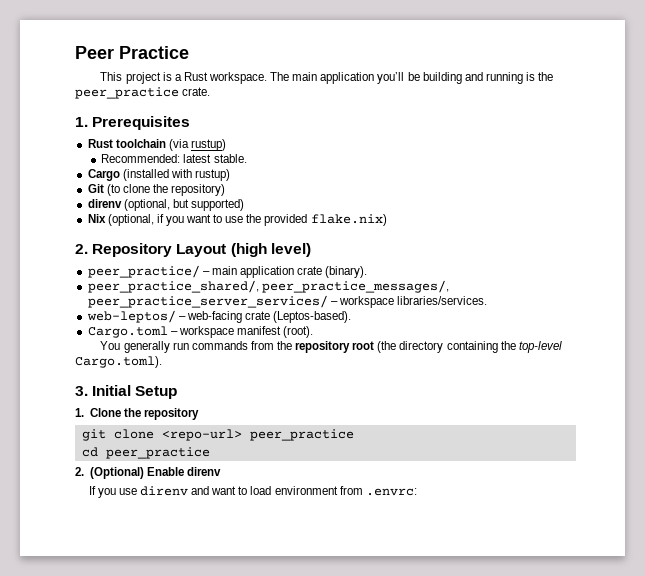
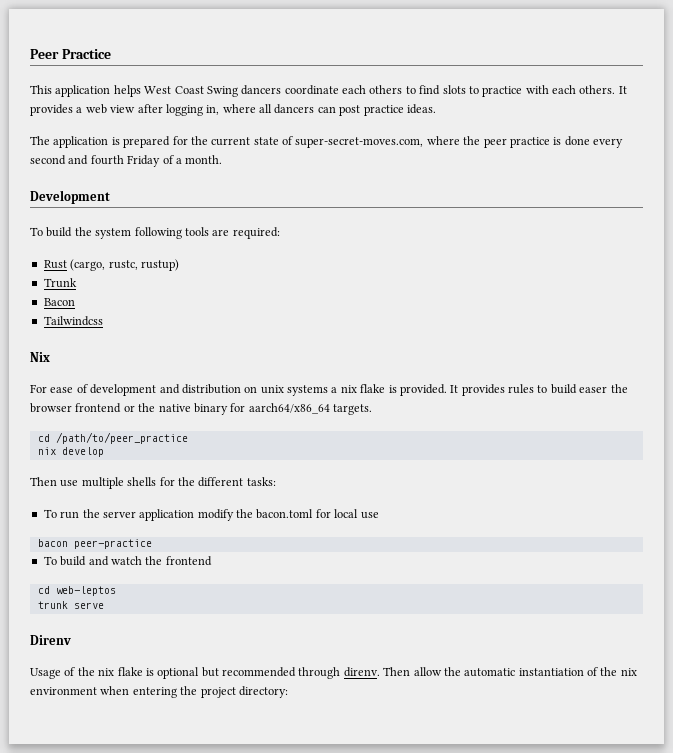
- This project is a Rust workspace. The main application you’ll be building and running is the peer_practice crate.
- 1. Prerequisites
- Rust toolchain (via rustup)
- Recommended: latest stable.
- Cargo (installed with rustup)
- Git (to clone the repository)
- direnv (optional, but supported)
- Nix (optional, if you want to use the provided flake.nix)
- 2. Repository Layout (high level)
- peer_practice/ – main application crate (binary).
- peer_practice_shared/, peer_practice_messages/, peer_practice_server_services/ – workspace libraries/services.
- web-leptos/ – web-facing crate (Leptos-based).
- Cargo.toml – workspace manifest (root).
- You generally run commands from the repository root (the directory containing the top-level Cargo.toml).
- 3. Initial Setup
- 1. Clone the repository
- git clone <repo-url> peer_practice
- cd peer_practice
- 2. (Optional) Enable direnv
- If you use direnv and want to load environment from .envrc:
+ This application helps West Coast Swing dancers coordinate each others to find slots to practice with each others. It provides a web view after logging in, where all dancers can post practice ideas.
+ The application is prepared for the current state of super-secret-moves.com, where the peer practice is done every second and fourth Friday of a month.
+ Development
+ To build the system following tools are required:
+ Rust (cargo, rustc, rustup)
+ Trunk
+ Bacon
+ Tailwindcss
+ Nix
+ For ease of development and distribution on unix systems a nix flake is provided. It provides rules to build easer the browser frontend or the native binary for aarch64/x86_64 targets.
+ cd /path/to/peer_practice
+ nix develop
+ Then use multiple shells for the different tasks:
+ To run the server application modify the bacon.toml for local use
+ bacon peer-practice
+ To build and watch the frontend
+ cd web-leptos
+ trunk serve
+ Direnv
+ Usage of the nix flake is optional but recommended through direnv. Then allow the automatic instantiation of the nix environment when entering the project directory:

